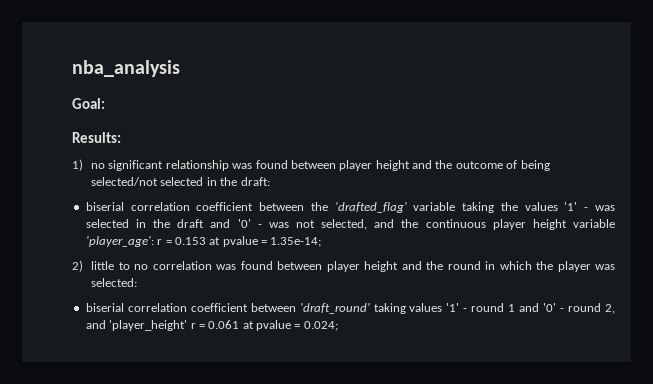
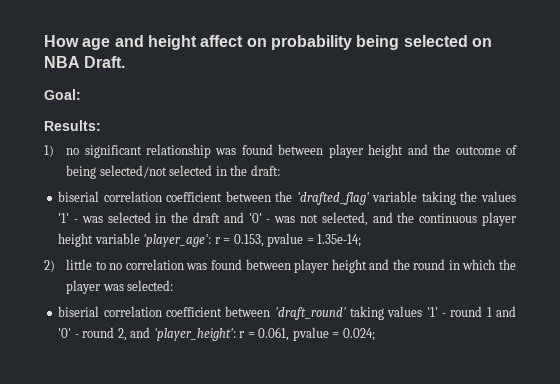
- nba_analysis
+ How age and height affect on probability being selected on NBA Draft.
- biserial correlation coefficient between the 'drafted_flag' variable taking the values '1' - was selected in the draft and '0' - was not selected, and the continuous player height variable 'player_age': r = 0.153 at pvalue = 1.35e-14;
+ biserial correlation coefficient between the 'drafted_flag' variable taking the values '1' - was selected in the draft and '0' - was not selected, and the continuous player height variable 'player_age': r = 0.153, pvalue = 1.35e-14;
- biserial correlation coefficient between 'draft_round' taking values '1' - round 1 and '0' - round 2, and 'player_height' r = 0.061 at pvalue = 0.024;
+ biserial correlation coefficient between 'draft_round' taking values '1' - round 1 and '0' - round 2, and 'player_height': r = 0.061, pvalue = 0.024;

